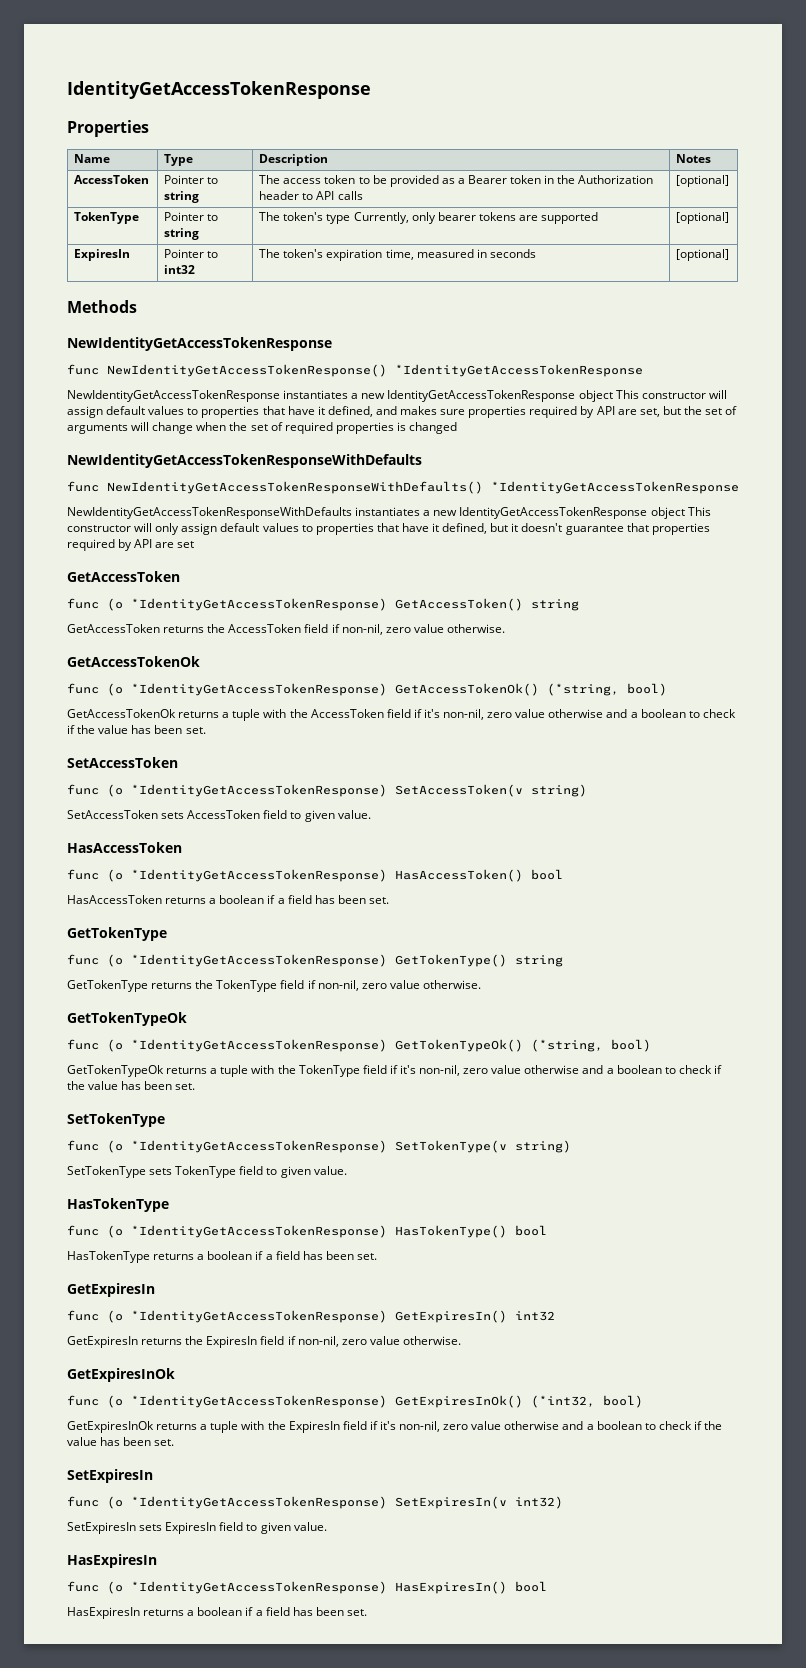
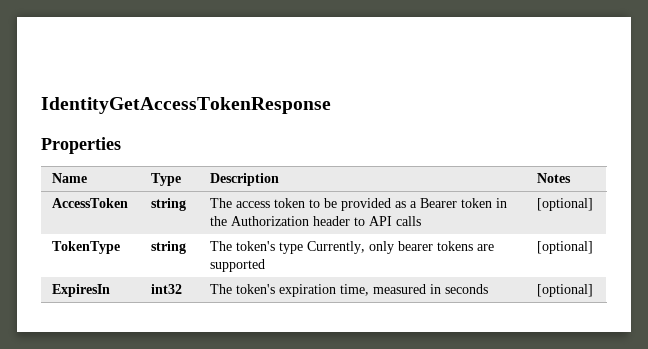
- AccessToken | Pointer to string | The access token to be provided as a Bearer token in the Authorization header to API calls | [optional]
+ AccessToken | string | The access token to be provided as a Bearer token in the Authorization header to API calls | [optional]
- TokenType | Pointer to string | The token's type Currently, only bearer tokens are supported | [optional]
+ TokenType | string | The token's type Currently, only bearer tokens are supported | [optional]
- ExpiresIn | Pointer to int32 | The token's expiration time, measured in seconds | [optional]
+ ExpiresIn | int32 | The token's expiration time, measured in seconds | [optional]
- Methods
- NewIdentityGetAccessTokenResponse
- func NewIdentityGetAccessTokenResponse() *IdentityGetAccessTokenResponse
- NewIdentityGetAccessTokenResponse instantiates a new IdentityGetAccessTokenResponse object This constructor will assign default values to properties that have it defined, and makes sure properties required by API are set, but the set of arguments will change when the set of required properties is changed
- NewIdentityGetAccessTokenResponseWithDefaults
- func NewIdentityGetAccessTokenResponseWithDefaults() *IdentityGetAccessTokenResponse
- NewIdentityGetAccessTokenResponseWithDefaults instantiates a new IdentityGetAccessTokenResponse object This constructor will only assign default values to properties that have it defined, but it doesn't guarantee that properties required by API are set
- GetAccessToken
- func (o *IdentityGetAccessTokenResponse) GetAccessToken() string
- GetAccessToken returns the AccessToken field if non-nil, zero value otherwise.
- GetAccessTokenOk
- func (o *IdentityGetAccessTokenResponse) GetAccessTokenOk() (*string, bool)
- GetAccessTokenOk returns a tuple with the AccessToken field if it's non-nil, zero value otherwise and a boolean to check if the value has been set.
- SetAccessToken
- func (o *IdentityGetAccessTokenResponse) SetAccessToken(v string)
- SetAccessToken sets AccessToken field to given value.
- HasAccessToken
- func (o *IdentityGetAccessTokenResponse) HasAccessToken() bool
- HasAccessToken returns a boolean if a field has been set.
- GetTokenType
- func (o *IdentityGetAccessTokenResponse) GetTokenType() string
- GetTokenType returns the TokenType field if non-nil, zero value otherwise.
- GetTokenTypeOk
- func (o *IdentityGetAccessTokenResponse) GetTokenTypeOk() (*string, bool)
- GetTokenTypeOk returns a tuple with the TokenType field if it's non-nil, zero value otherwise and a boolean to check if the value has been set.
- SetTokenType
- func (o *IdentityGetAccessTokenResponse) SetTokenType(v string)
- SetTokenType sets TokenType field to given value.
- HasTokenType
- func (o *IdentityGetAccessTokenResponse) HasTokenType() bool
- HasTokenType returns a boolean if a field has been set.
- GetExpiresIn
- func (o *IdentityGetAccessTokenResponse) GetExpiresIn() int32
- GetExpiresIn returns the ExpiresIn field if non-nil, zero value otherwise.
- GetExpiresInOk
- func (o *IdentityGetAccessTokenResponse) GetExpiresInOk() (*int32, bool)
- GetExpiresInOk returns a tuple with the ExpiresIn field if it's non-nil, zero value otherwise and a boolean to check if the value has been set.
- SetExpiresIn
- func (o *IdentityGetAccessTokenResponse) SetExpiresIn(v int32)
- SetExpiresIn sets ExpiresIn field to given value.
- HasExpiresIn
- func (o *IdentityGetAccessTokenResponse) HasExpiresIn() bool
- HasExpiresIn returns a boolean if a field has been set.

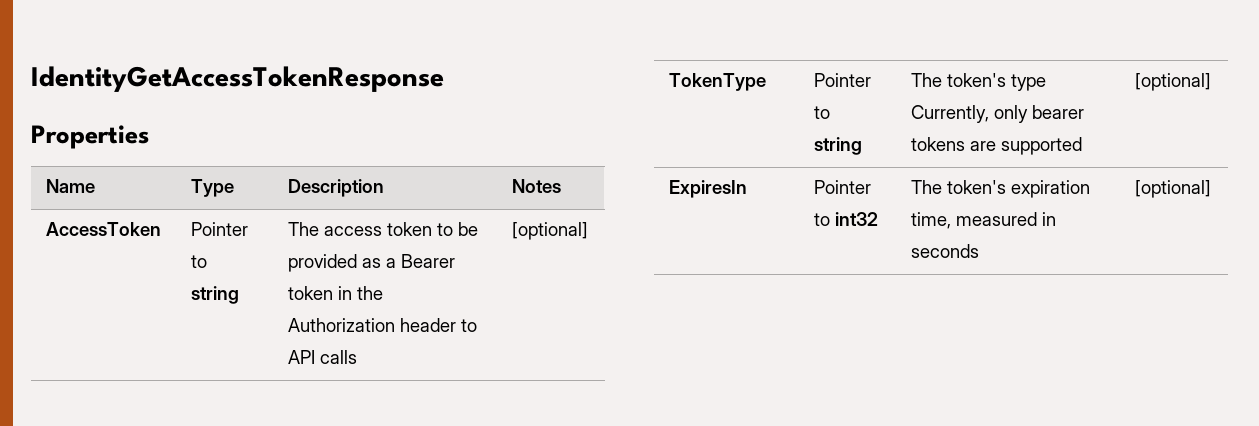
- AccessToken | string | The access token to be provided as a Bearer token in the Authorization header to API calls | [optional]
+ AccessToken | Pointer to string | The access token to be provided as a Bearer token in the Authorization header to API calls | [optional]
- TokenType | string | The token's type Currently, only bearer tokens are supported | [optional]
+ TokenType | Pointer to string | The token's type Currently, only bearer tokens are supported | [optional]
- ExpiresIn | int32 | The token's expiration time, measured in seconds | [optional]
+ ExpiresIn | Pointer to int32 | The token's expiration time, measured in seconds | [optional]

